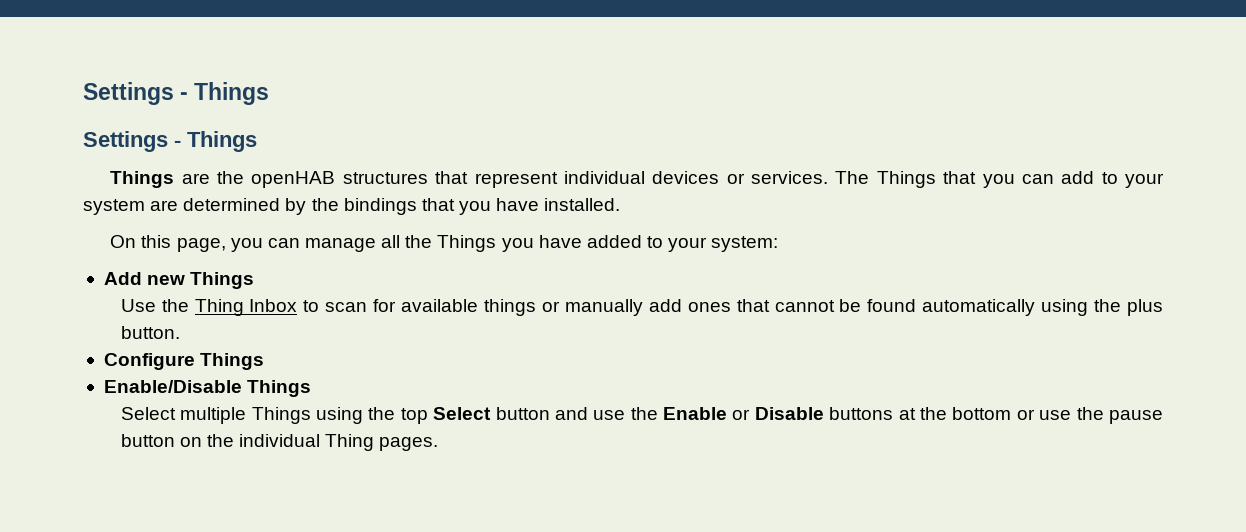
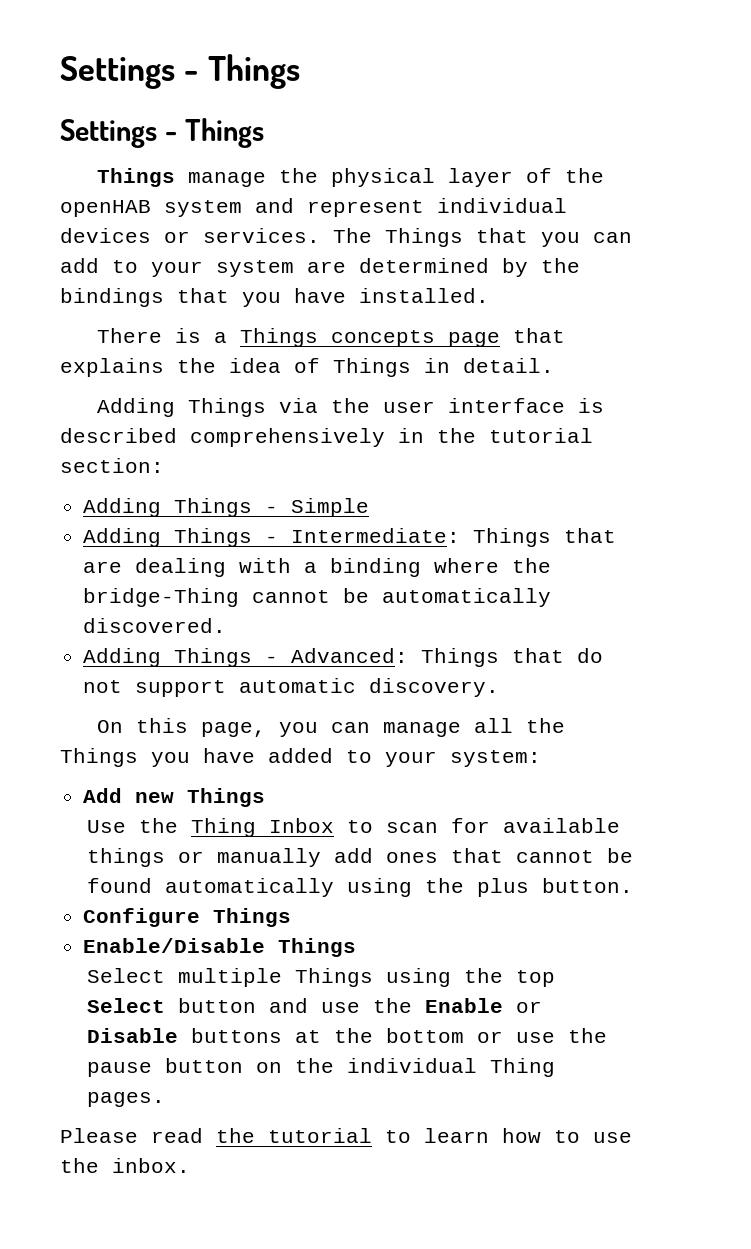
- Things are the openHAB structures that represent individual devices or services.
+ Things manage the physical layer of the openHAB system and represent individual devices or services.
+ There is a Things concepts page that explains the idea of Things in detail.
+ Adding Things via the user interface is described comprehensively in the tutorial section:
+ Adding Things - Simple
+ Adding Things - Intermediate: Things that are dealing with a binding where the bridge-Thing cannot be automatically discovered.
+ Adding Things - Advanced: Things that do not support automatic discovery.
+ Please read the tutorial to learn how to use the inbox.

